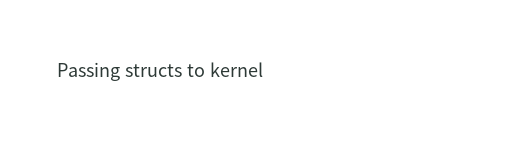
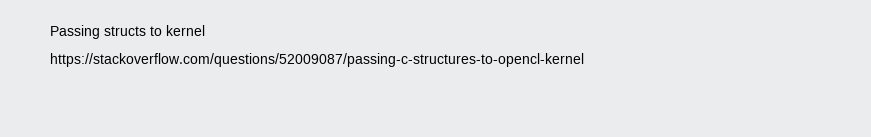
+ https://stackoverflow.com/questions/52009087/passing-c-structures-to-opencl-kernel

